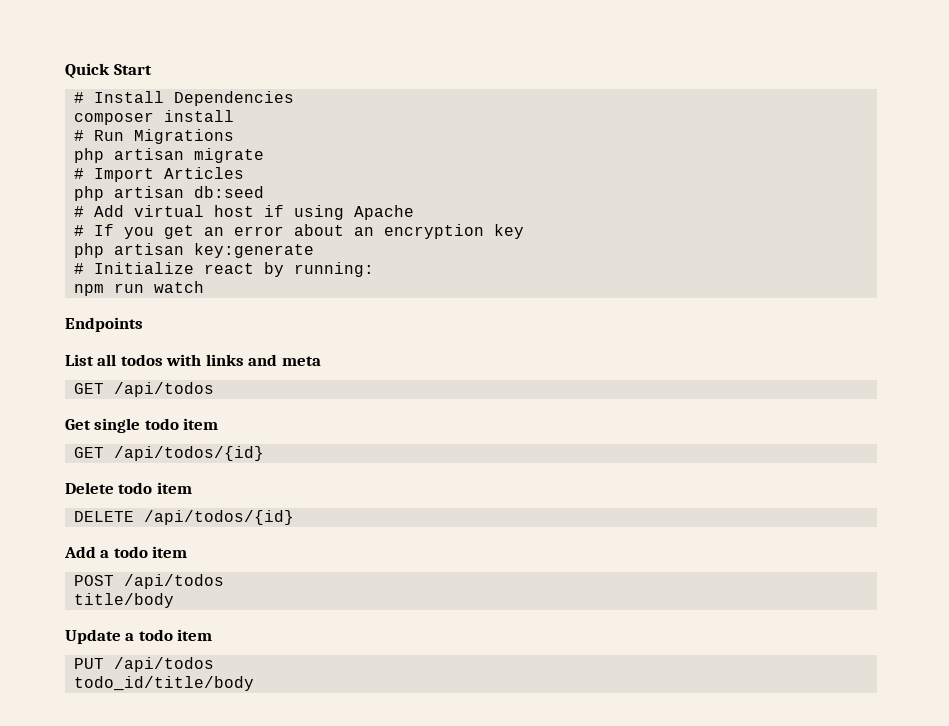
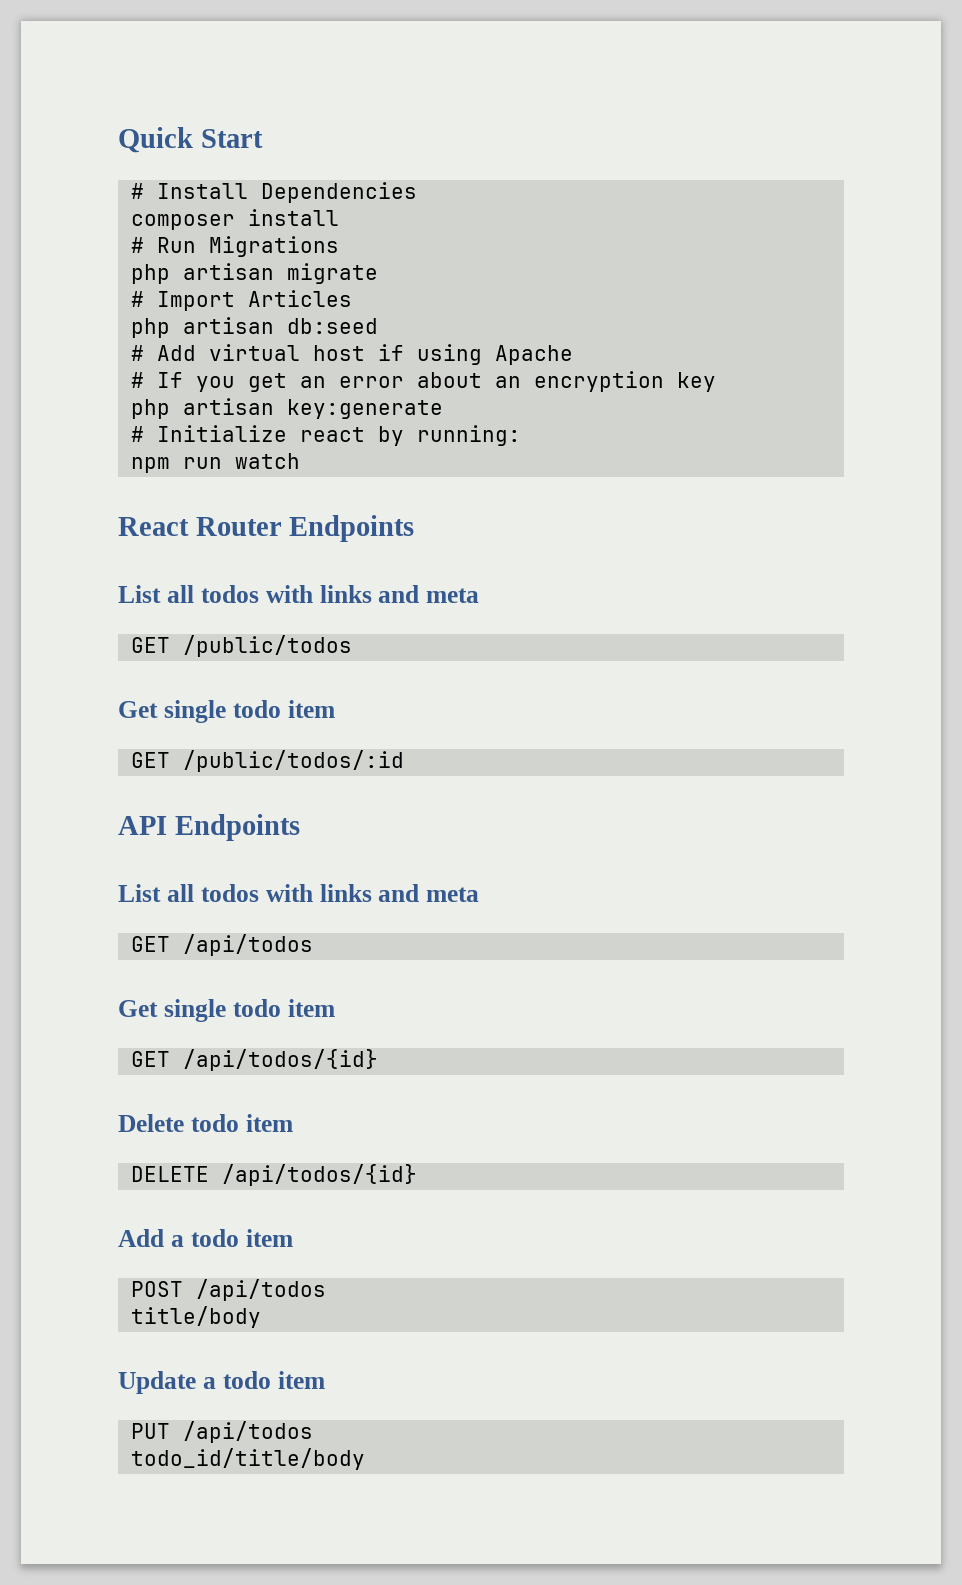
- Endpoints
+ React Router Endpoints
+ List all todos with links and meta
+ GET /public/todos
+ Get single todo item
+ GET /public/todos/:id
+ API Endpoints

